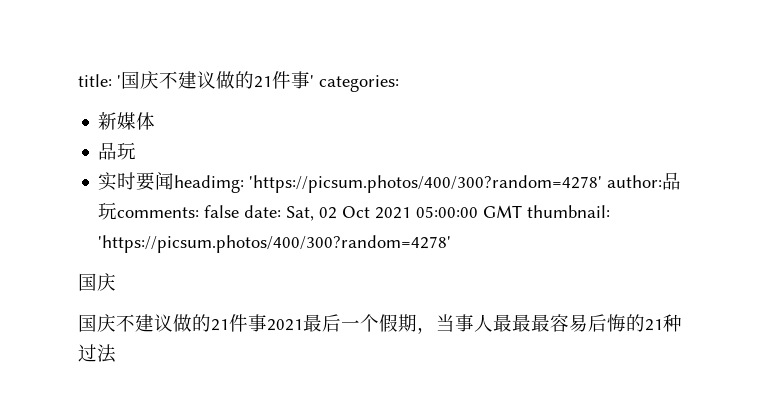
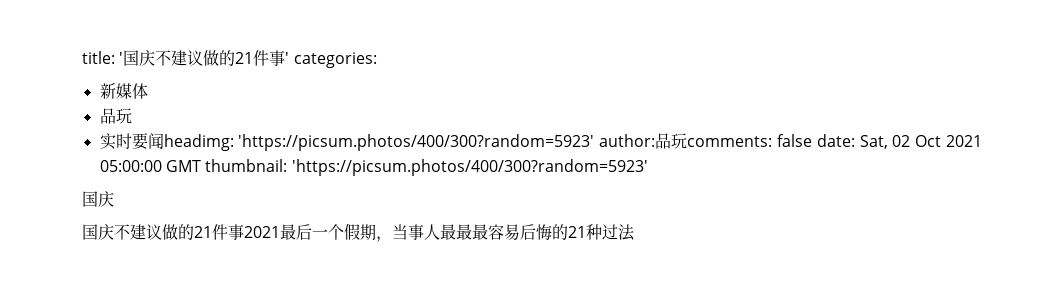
- 实时要闻headimg: 'https://picsum.photos/400/300?random=4278' author:品玩comments: false date: Sat, 02 Oct 2021 05:00:00 GMT thumbnail: 'https://picsum.photos/400/300?random=4278'
+ 实时要闻headimg: 'https://picsum.photos/400/300?random=5923' author:品玩comments: false date: Sat, 02 Oct 2021 05:00:00 GMT thumbnail: 'https://picsum.photos/400/300?random=5923'

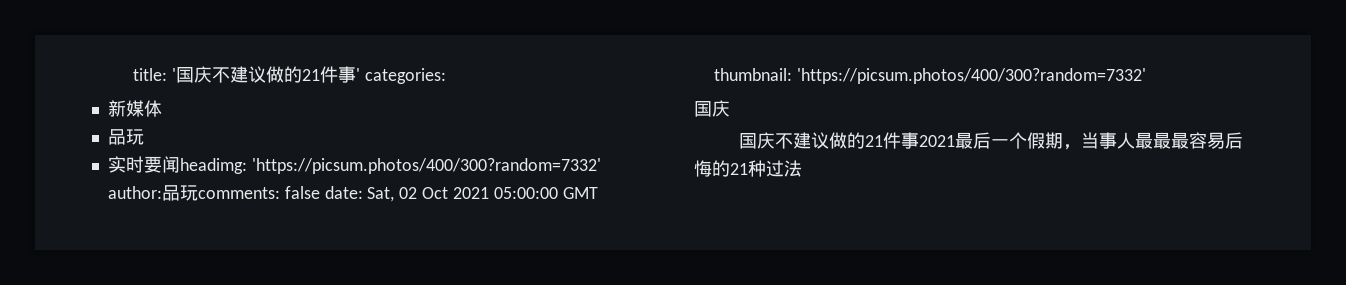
- 实时要闻headimg: 'https://picsum.photos/400/300?random=5923' author:品玩comments: false date: Sat, 02 Oct 2021 05:00:00 GMT thumbnail: 'https://picsum.photos/400/300?random=5923'
+ 实时要闻headimg: 'https://picsum.photos/400/300?random=7332' author:品玩comments: false date: Sat, 02 Oct 2021 05:00:00 GMT thumbnail: 'https://picsum.photos/400/300?random=7332'

